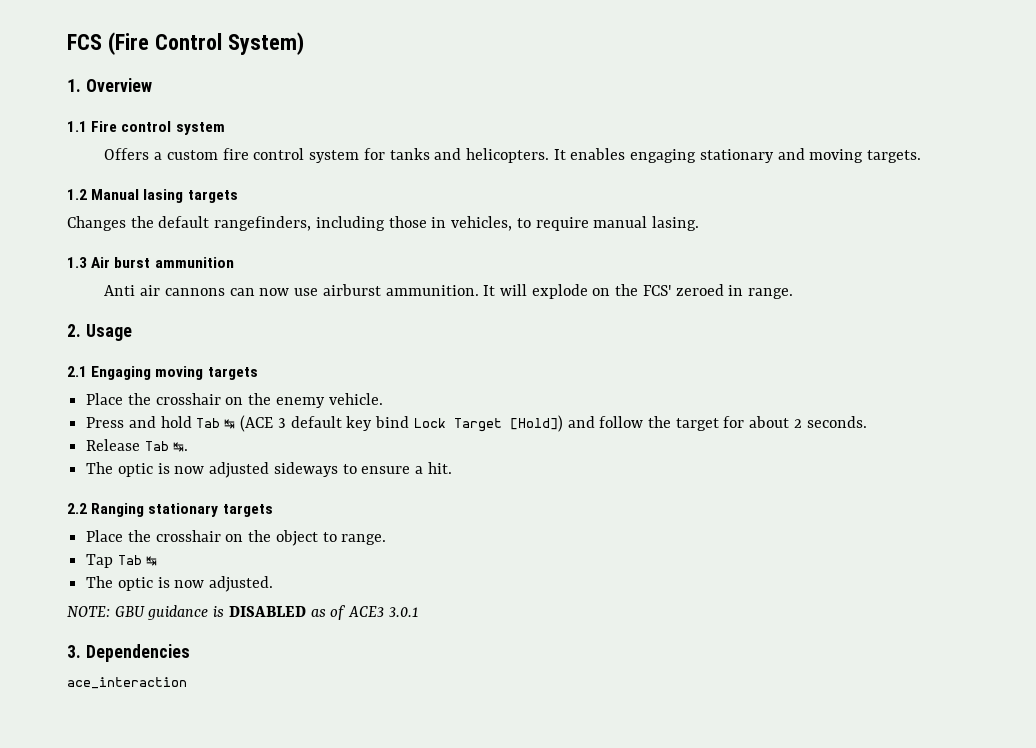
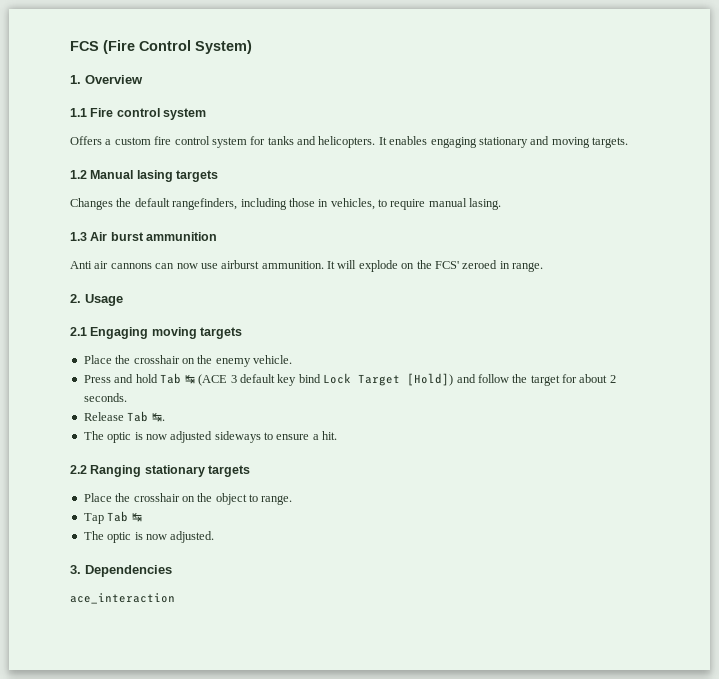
- NOTE: GBU guidance is DISABLED as of ACE3 3.0.1

